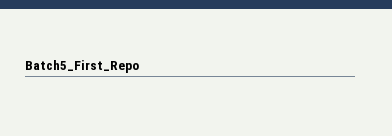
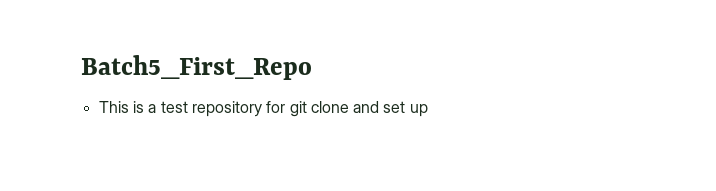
+ This is a test repository for git clone and set up

